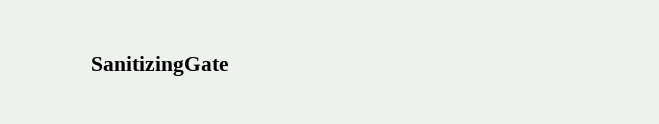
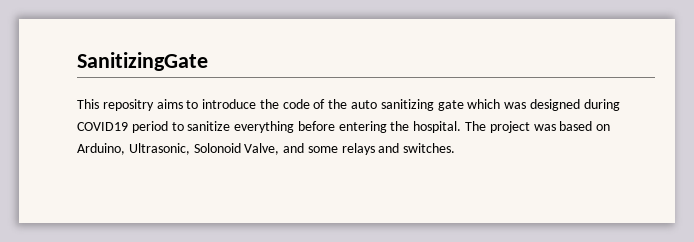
+ This repositry aims to introduce the code of the auto sanitizing gate which was designed during COVID19 period to sanitize everything before entering the hospital. The project was based on Arduino, Ultrasonic, Solonoid Valve, and some relays and switches.

